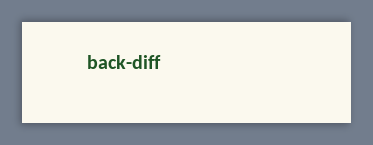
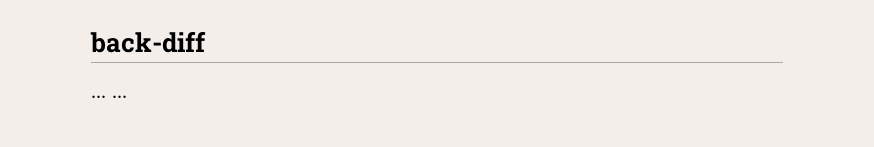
+ ... ...

